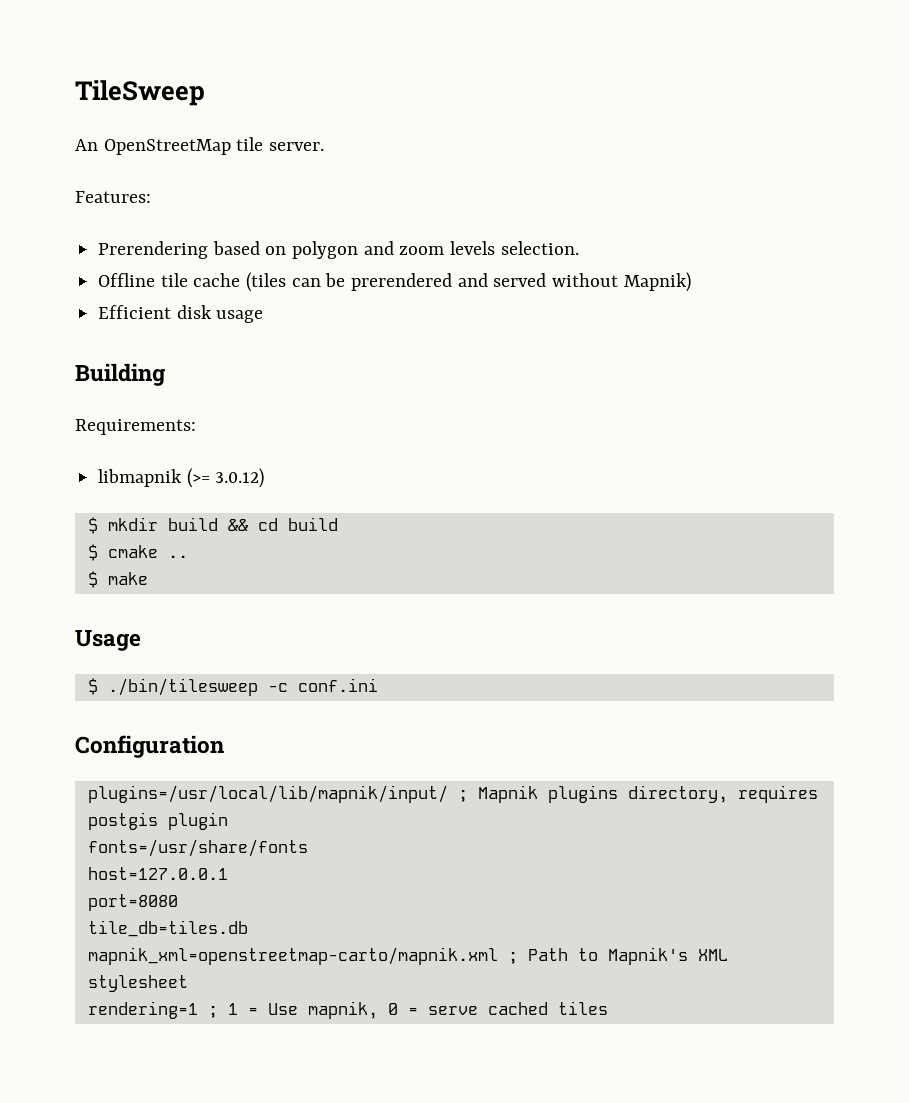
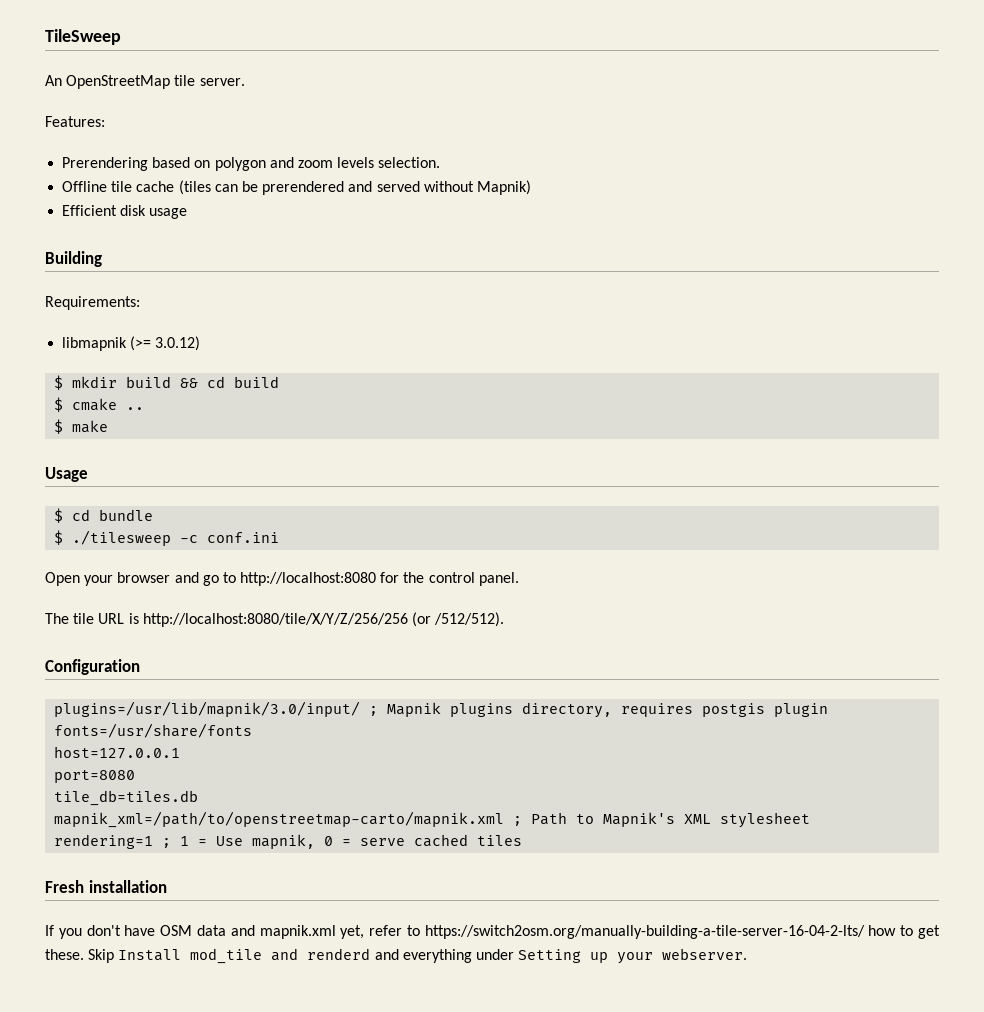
- $ ./bin/tilesweep -c conf.ini
+ $ cd bundle
+ $ ./tilesweep -c conf.ini
+ Open your browser and go to http://localhost:8080 for the control panel.
+ The tile URL is http://localhost:8080/tile/X/Y/Z/256/256 (or /512/512).
- plugins=/usr/local/lib/mapnik/input/ ; Mapnik plugins directory, requires postgis plugin
+ plugins=/usr/lib/mapnik/3.0/input/ ; Mapnik plugins directory, requires postgis plugin
- mapnik_xml=openstreetmap-carto/mapnik.xml ; Path to Mapnik's XML stylesheet
+ mapnik_xml=/path/to/openstreetmap-carto/mapnik.xml ; Path to Mapnik's XML stylesheet
+ Fresh installation
+ If you don't have OSM data and mapnik.xml yet, refer to https://switch2osm.org/manually-building-a-tile-server-16-04-2-lts/ how to get these. Skip Install mod_tile and renderd and everything under Setting up your webserver.

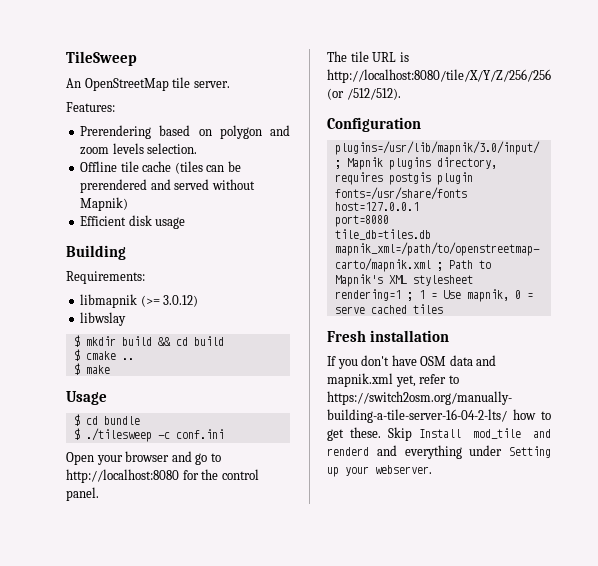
+ libwslay

